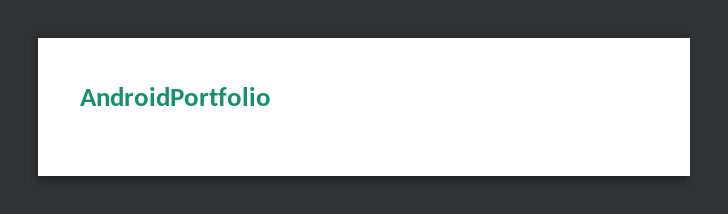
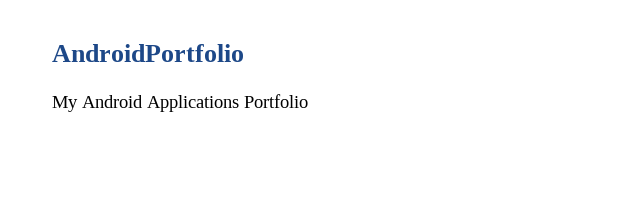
+ My Android Applications Portfolio

